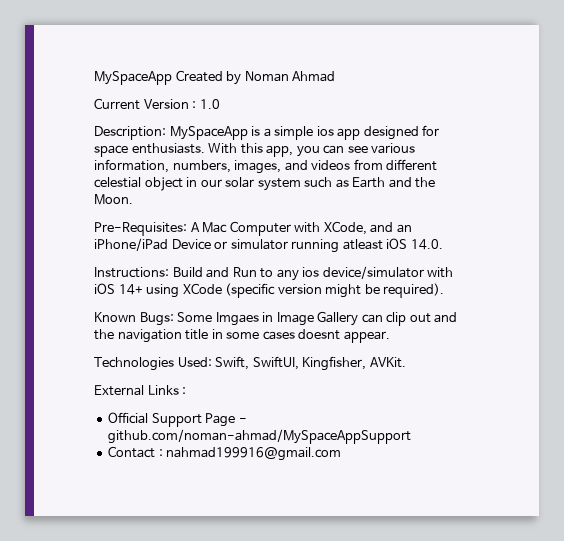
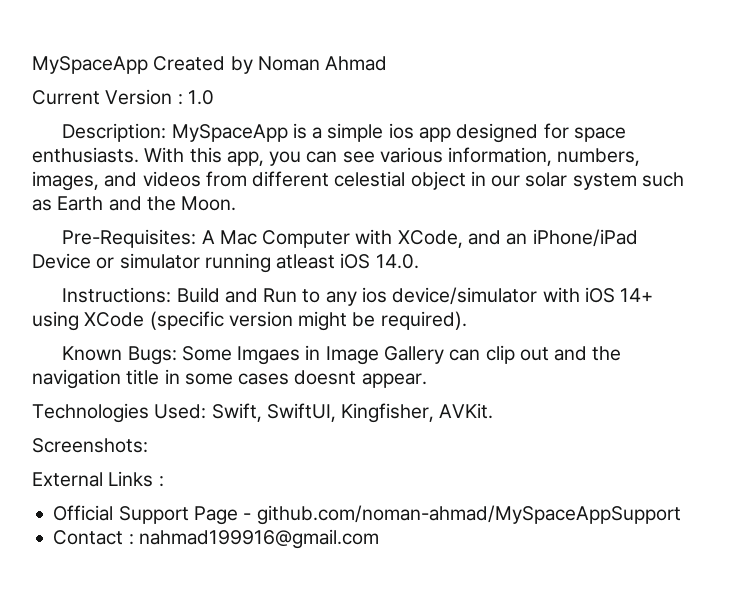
+ Screenshots:

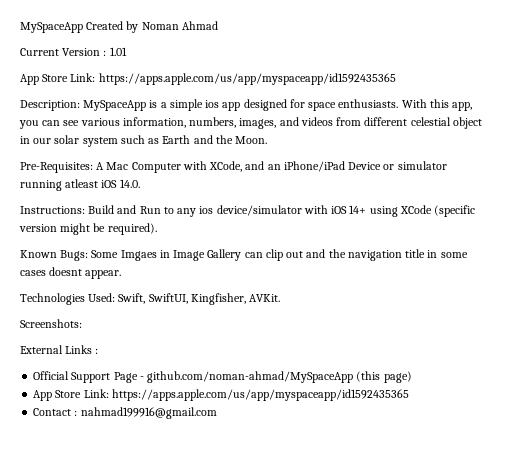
- Current Version : 1.0
+ Current Version : 1.01
+ App Store Link: https://apps.apple.com/us/app/myspaceapp/id1592435365
- Official Support Page - github.com/noman-ahmad/MySpaceAppSupport
+ Official Support Page - github.com/noman-ahmad/MySpaceApp (this page)
+ App Store Link: https://apps.apple.com/us/app/myspaceapp/id1592435365

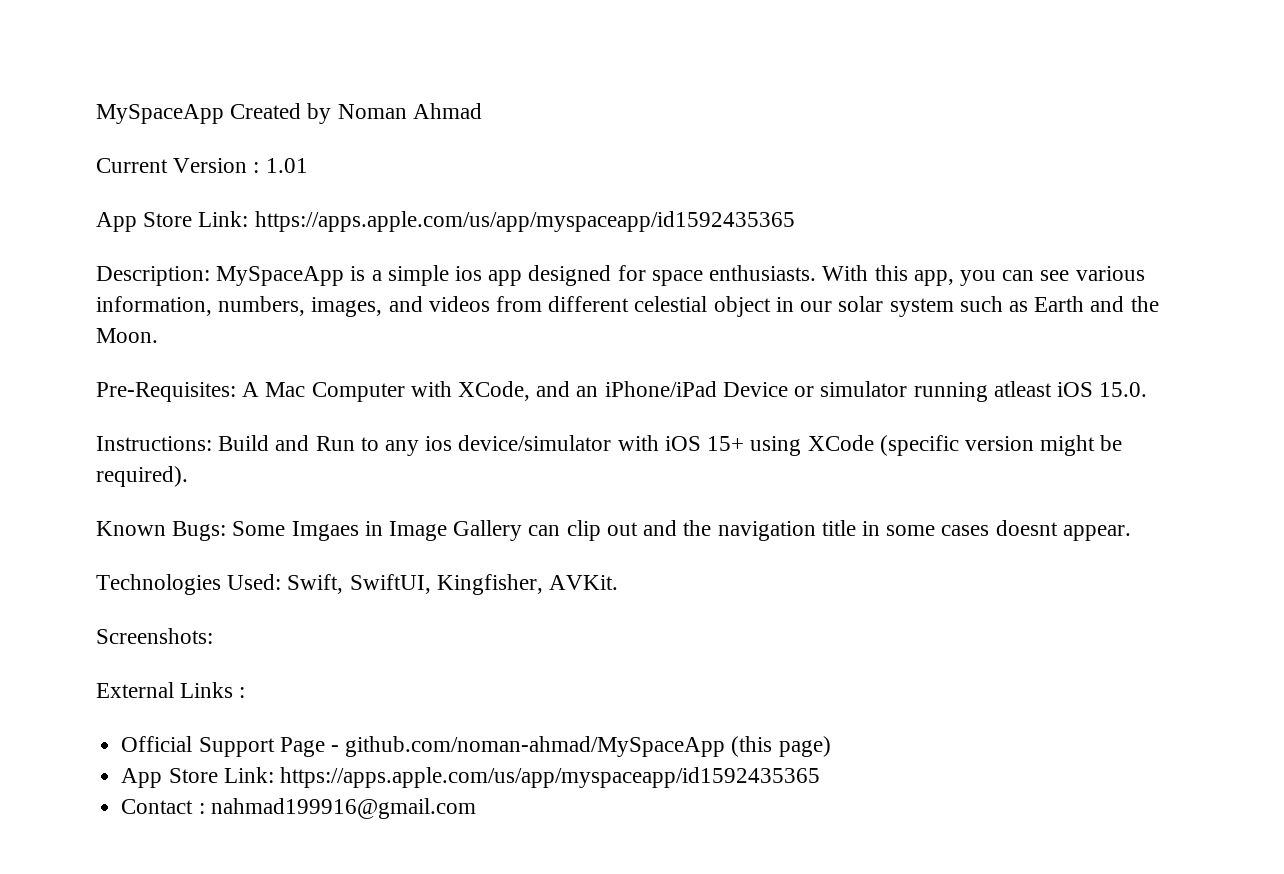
- Pre-Requisites: A Mac Computer with XCode, and an iPhone/iPad Device or simulator running atleast iOS 14.0.
+ Pre-Requisites: A Mac Computer with XCode, and an iPhone/iPad Device or simulator running atleast iOS 15.0.
- Instructions: Build and Run to any ios device/simulator with iOS 14+ using XCode (specific version might be required).
+ Instructions: Build and Run to any ios device/simulator with iOS 15+ using XCode (specific version might be required).

